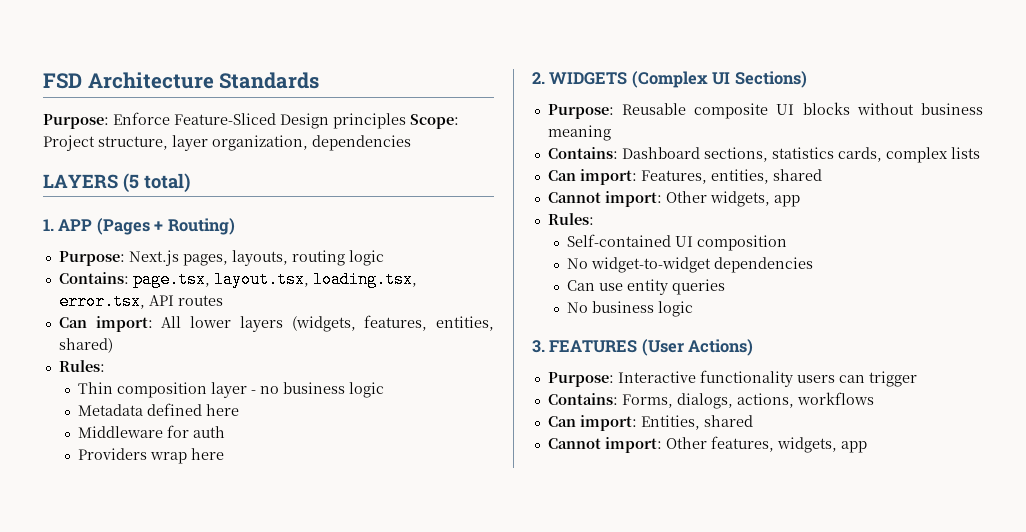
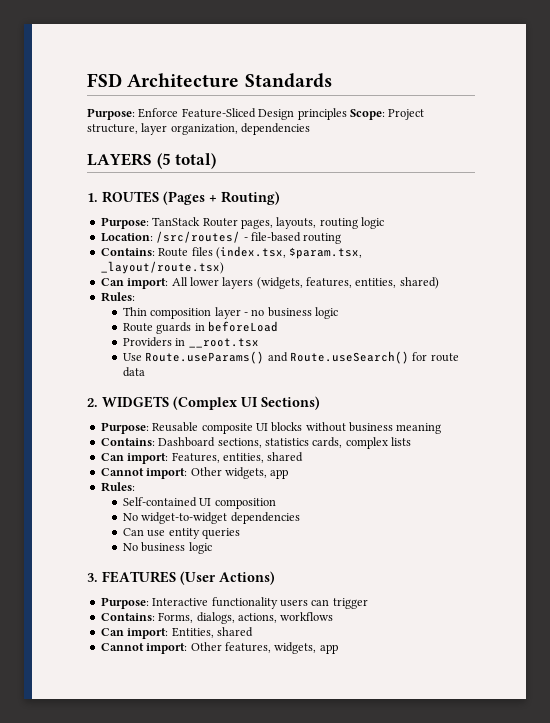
- 1. APP (Pages + Routing)
+ 1. ROUTES (Pages + Routing)
- Purpose: Next.js pages, layouts, routing logic
+ Purpose: TanStack Router pages, layouts, routing logic
- Contains: page.tsx, layout.tsx, loading.tsx, error.tsx, API routes
+ Location: /src/routes/ - file-based routing
+ Contains: Route files (index.tsx, $param.tsx, _layout/route.tsx)
- Metadata defined here
- Middleware for auth
- Providers wrap here
+ Route guards in beforeLoad
+ Providers in __root.tsx
+ Use Route.useParams() and Route.useSearch() for route data

